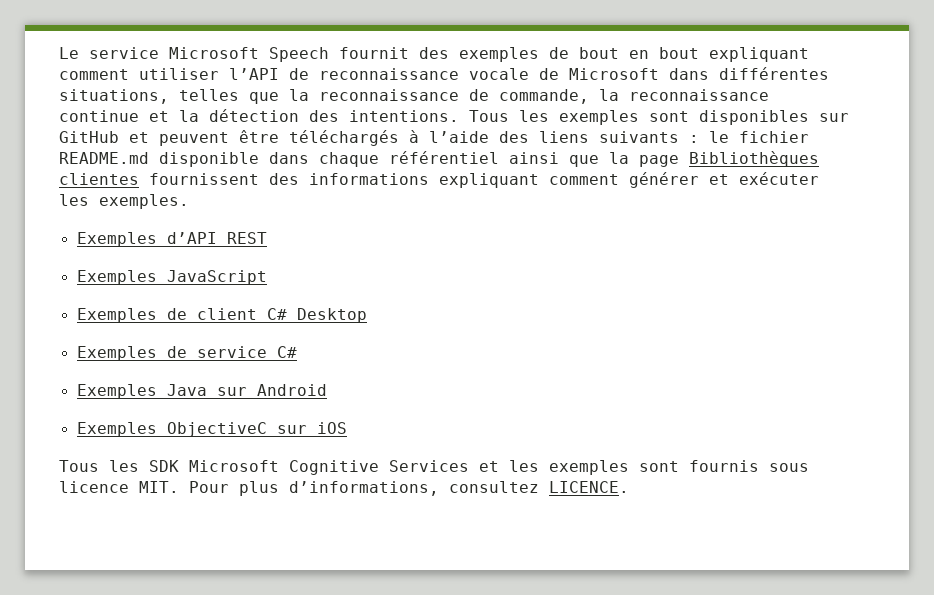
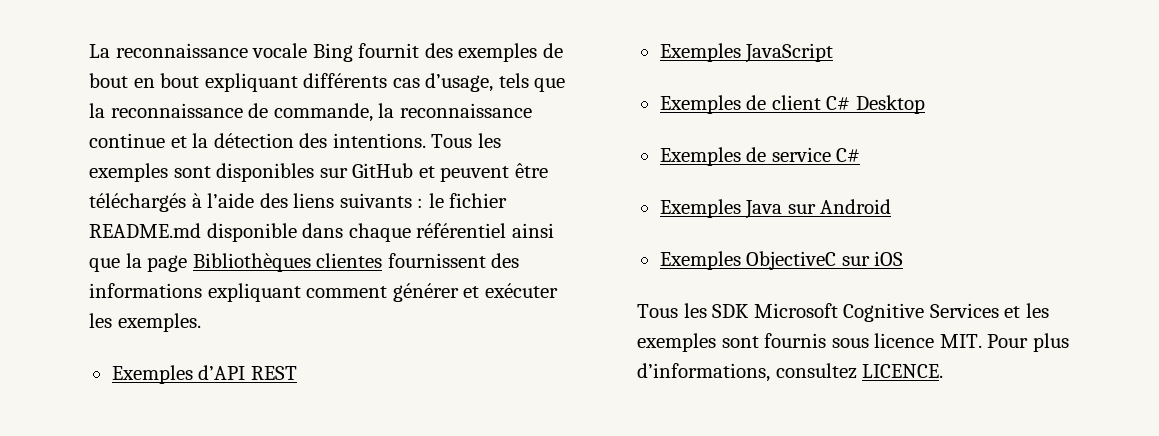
- Le service Microsoft Speech fournit des exemples de bout en bout expliquant comment utiliser l’API de reconnaissance vocale de Microsoft dans différentes situations, telles que la reconnaissance de commande, la reconnaissance continue et la détection des intentions.
+ La reconnaissance vocale Bing fournit des exemples de bout en bout expliquant différents cas d’usage, tels que la reconnaissance de commande, la reconnaissance continue et la détection des intentions.

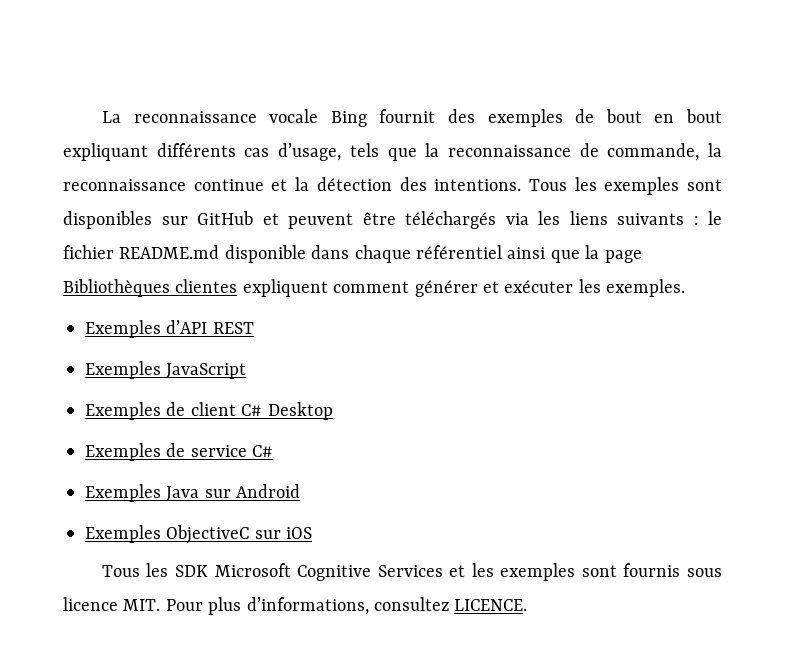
- Tous les exemples sont disponibles sur GitHub et peuvent être téléchargés à l’aide des liens suivants : le fichier README.md disponible dans chaque référentiel ainsi que la page Bibliothèques clientes fournissent des informations expliquant comment générer et exécuter les exemples.
+ Tous les exemples sont disponibles sur GitHub et peuvent être téléchargés via les liens suivants : le fichier README.md disponible dans chaque référentiel ainsi que la page Bibliothèques clientes expliquent comment générer et exécuter les exemples.

